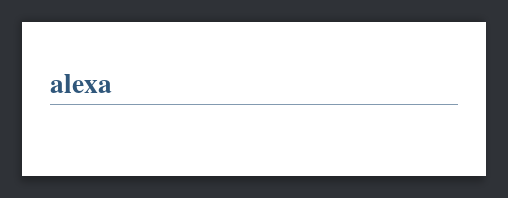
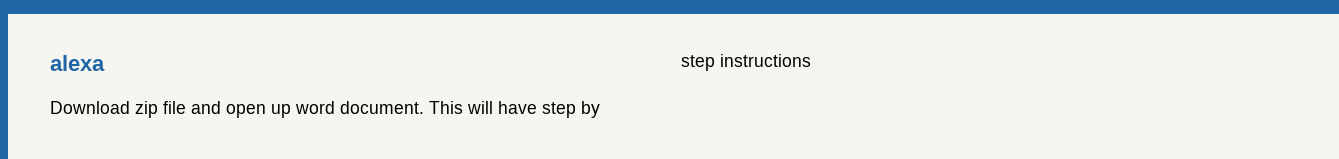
+ Download zip file and open up word document. This will have step by step instructions

